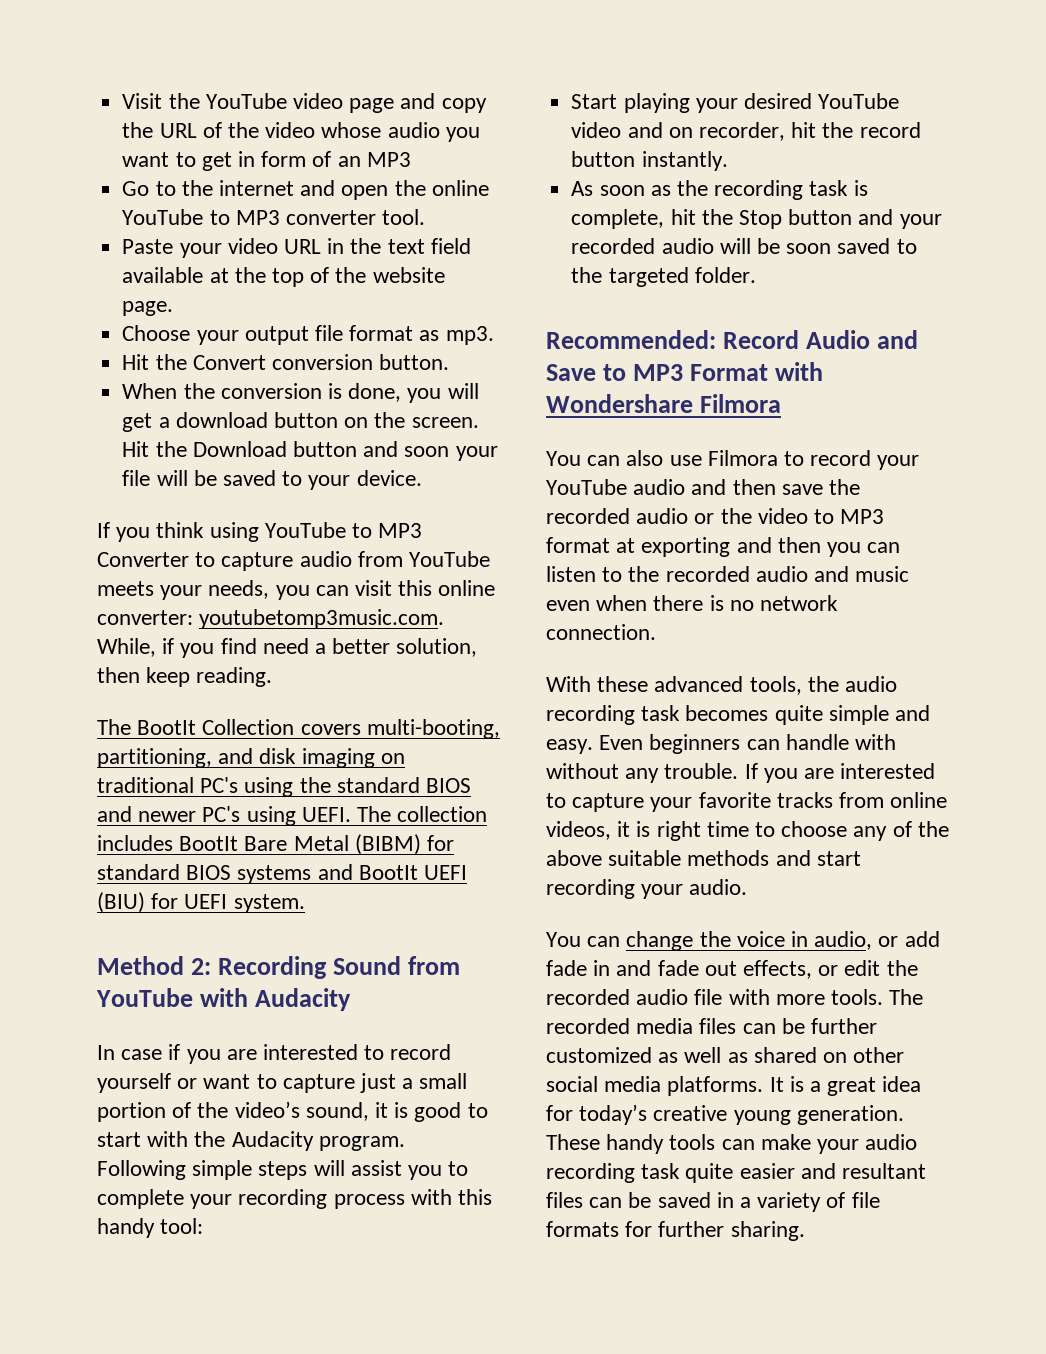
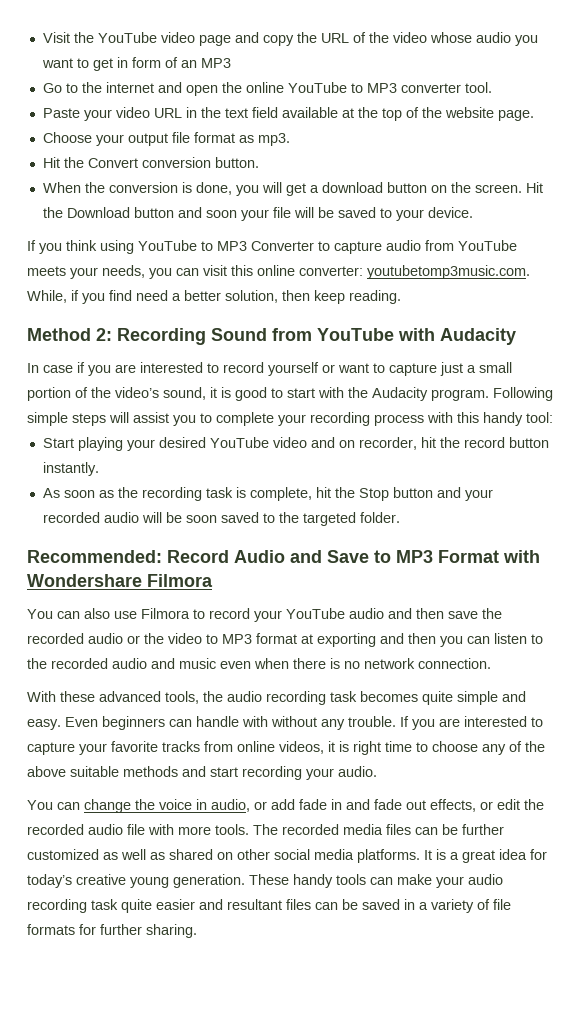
- The BootIt Collection covers multi-booting, partitioning, and disk imaging on traditional PC's using the standard BIOS and newer PC's using UEFI. The collection includes BootIt Bare Metal (BIBM) for standard BIOS systems and BootIt UEFI (BIU) for UEFI system.

